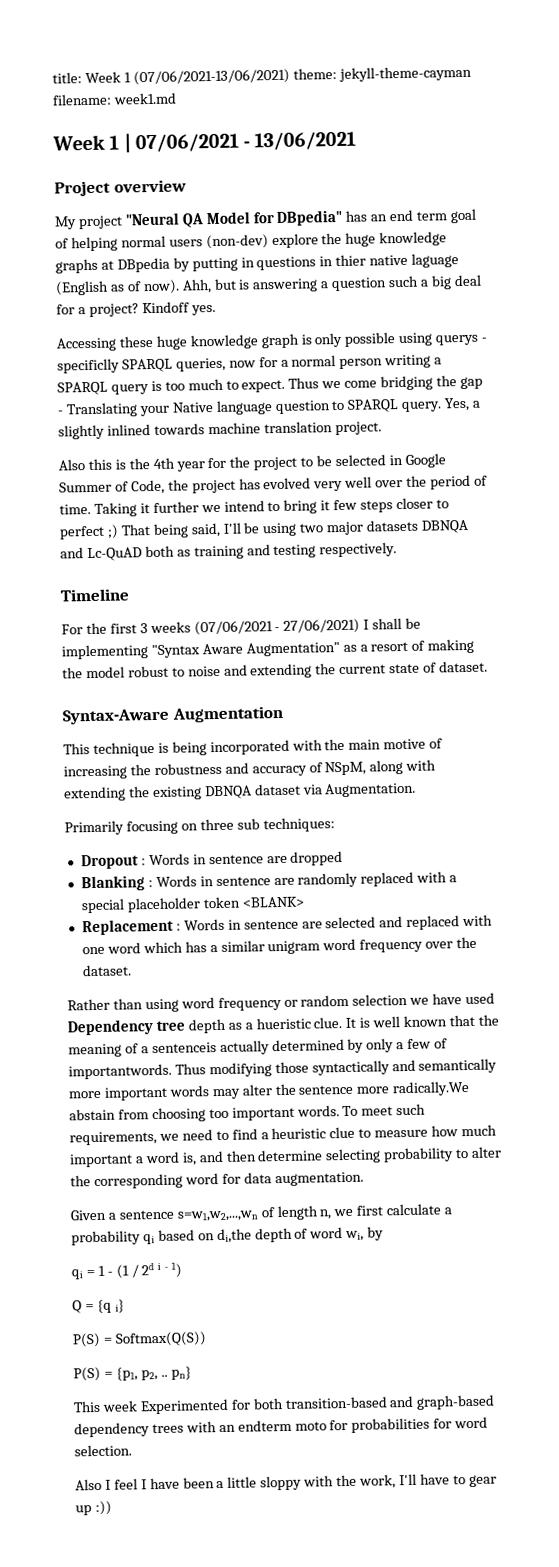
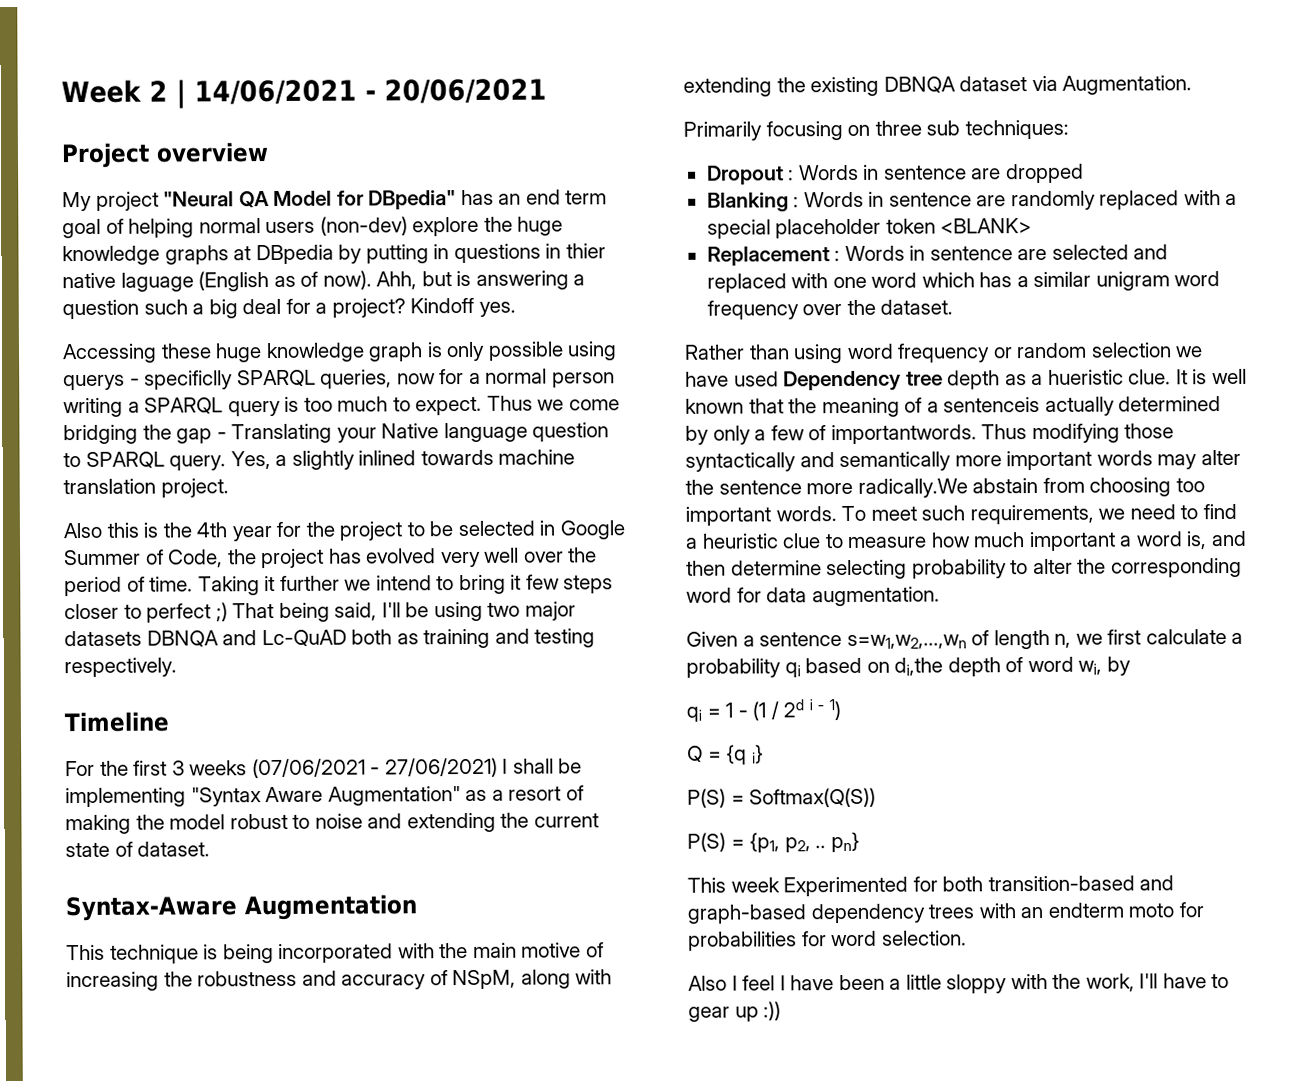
- title: Week 1 (07/06/2021-13/06/2021) theme: jekyll-theme-cayman filename: week1.md
- Week 1 | 07/06/2021 - 13/06/2021
+ Week 2 | 14/06/2021 - 20/06/2021

